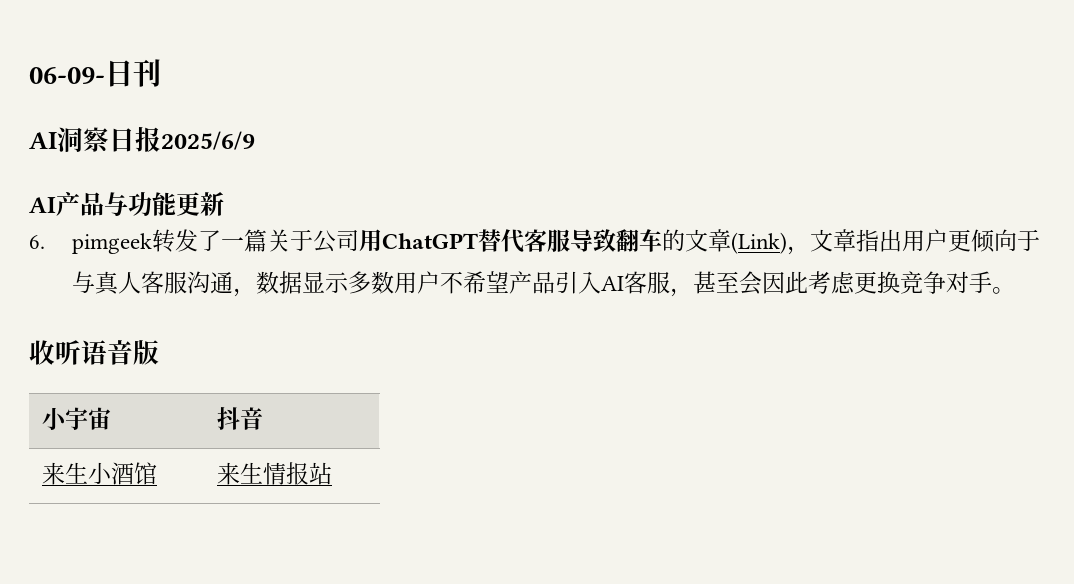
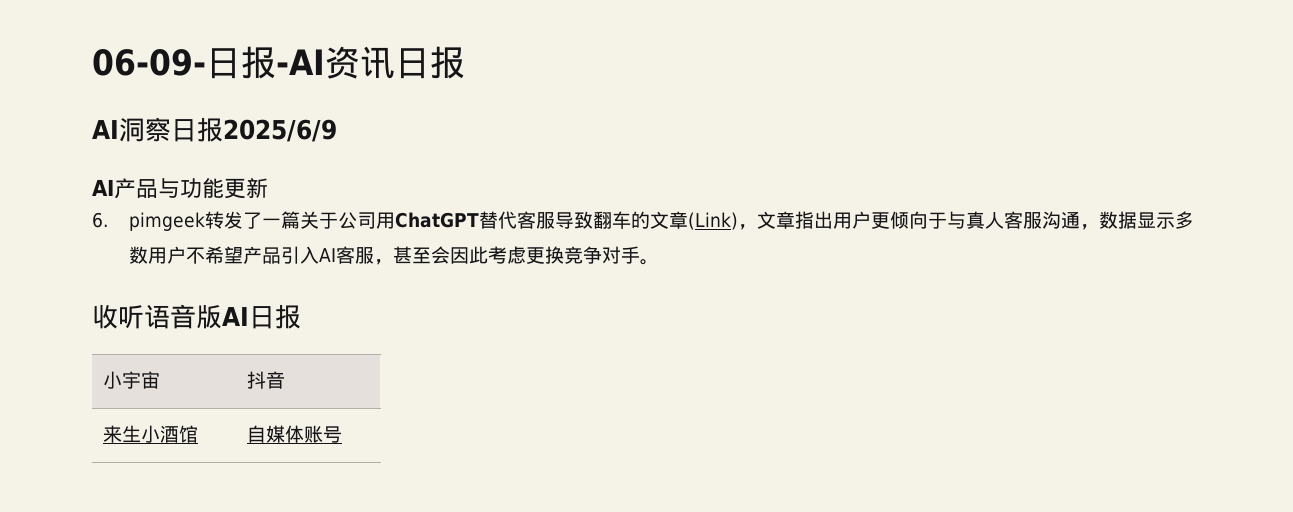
- 06-09-日刊
+ 06-09-日报-AI资讯日报
- 收听语音版
+ 收听语音版AI日报
- 来生小酒馆 | 来生情报站
+ 来生小酒馆 | 自媒体账号

